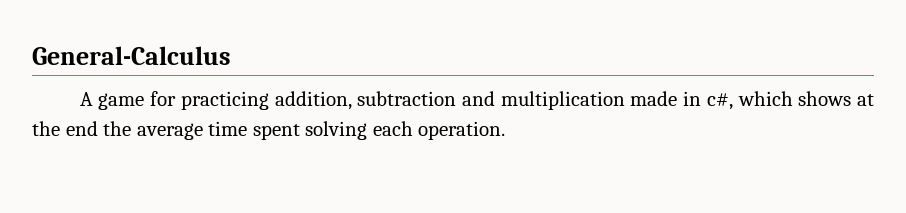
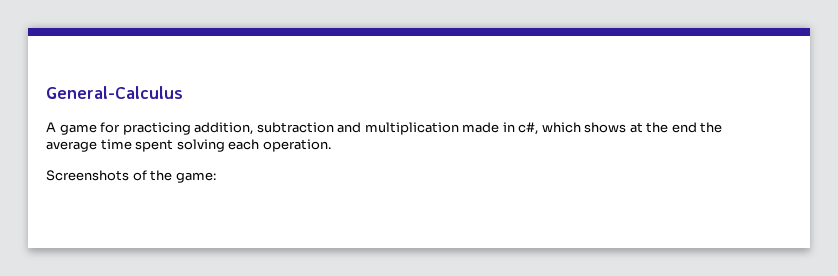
+ Screenshots of the game:

